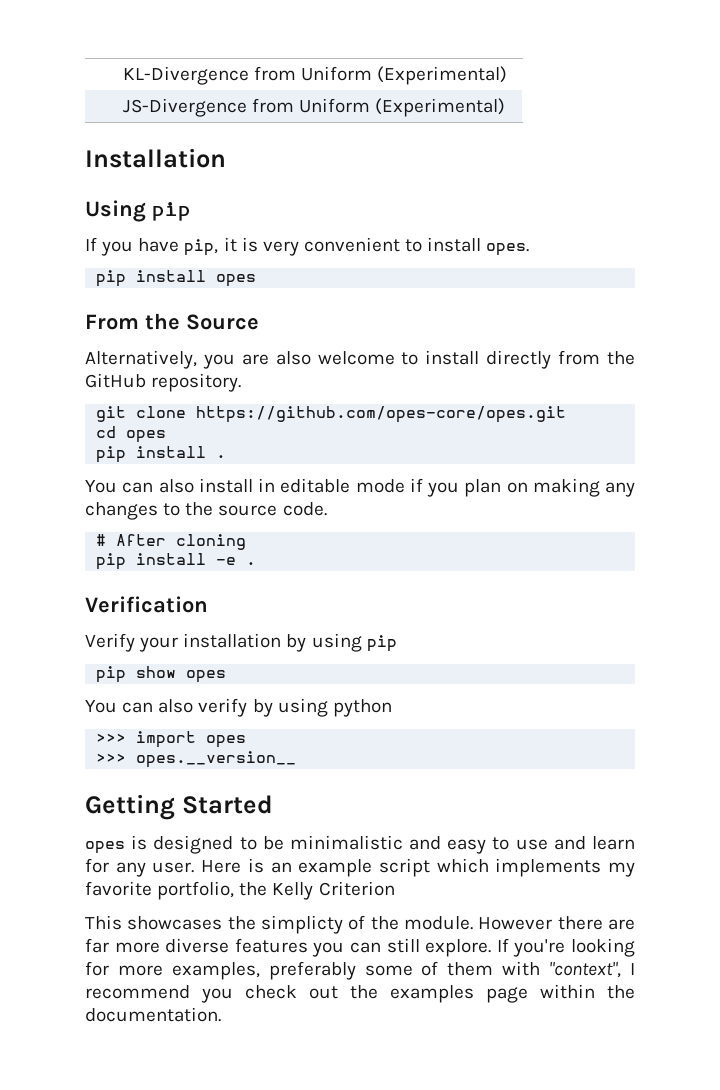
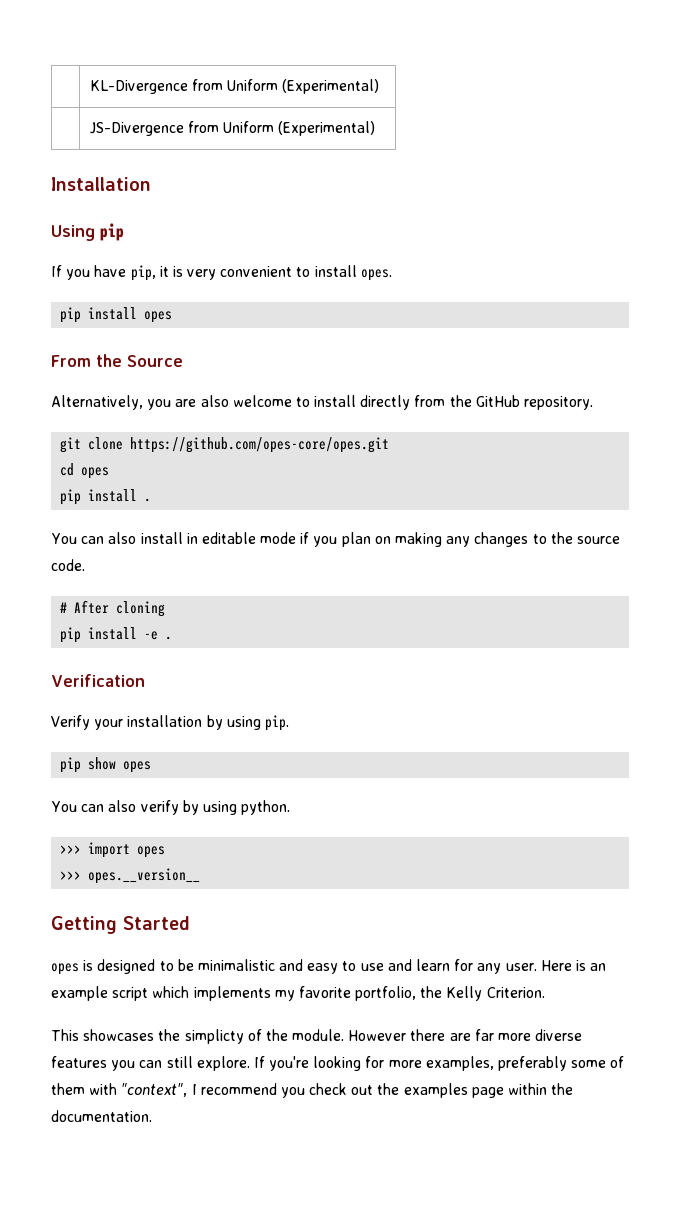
- Verify your installation by using pip
+ Verify your installation by using pip.
- You can also verify by using python
+ You can also verify by using python.
- Here is an example script which implements my favorite portfolio, the Kelly Criterion
+ Here is an example script which implements my favorite portfolio, the Kelly Criterion.

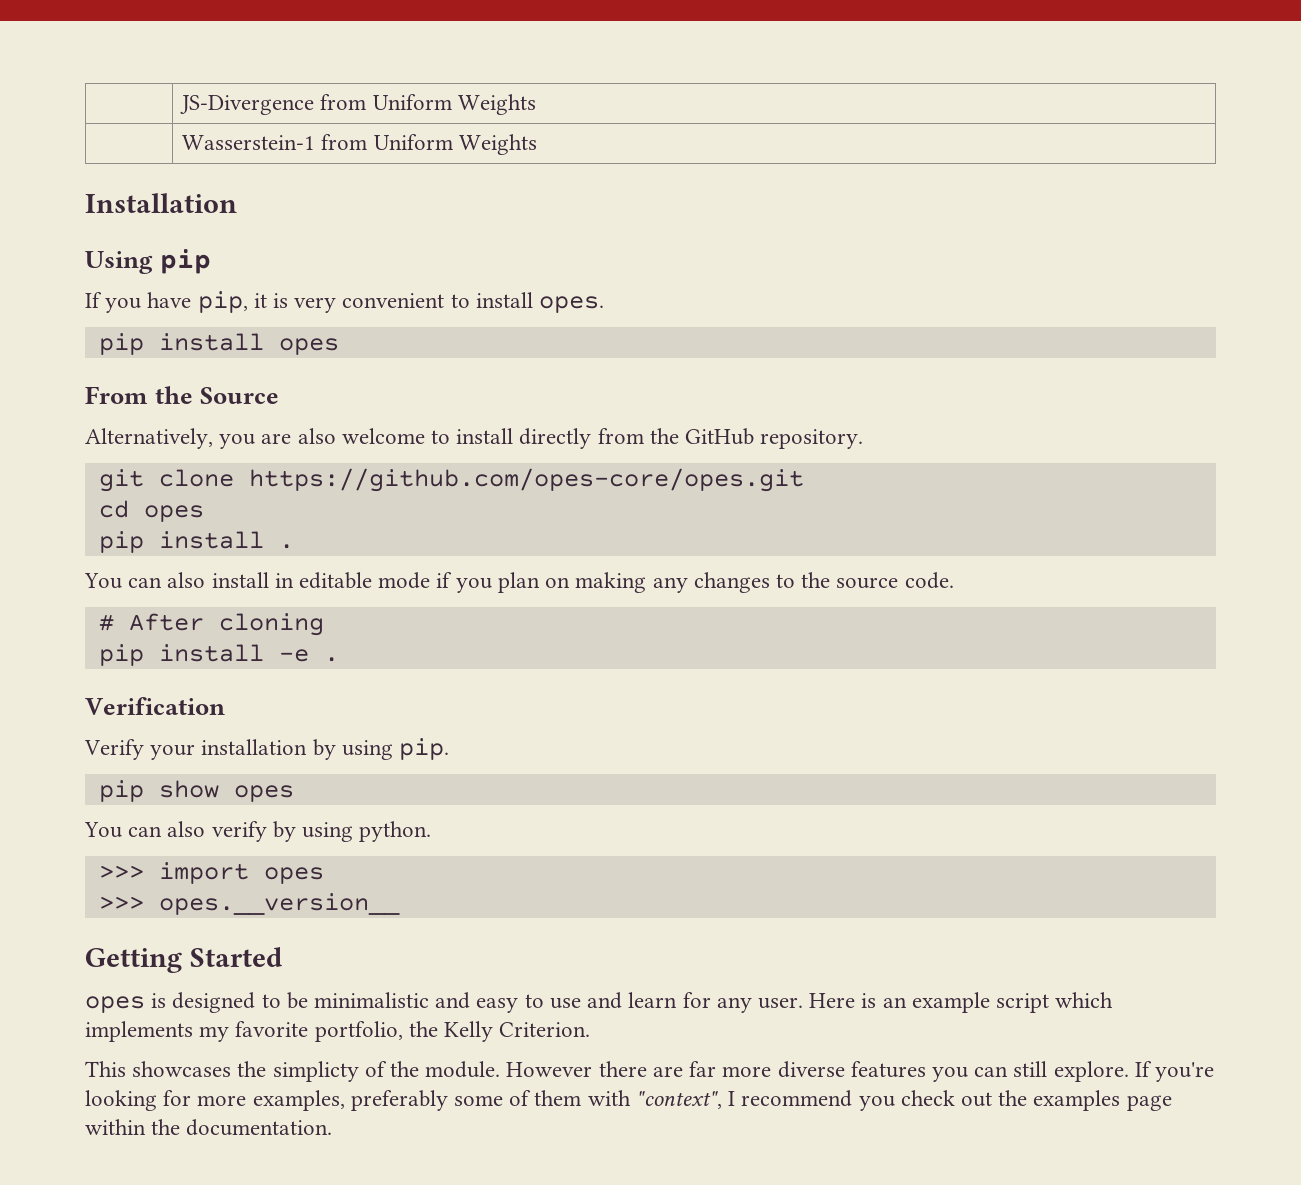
- | KL-Divergence from Uniform (Experimental)
- | JS-Divergence from Uniform (Experimental)
+ | JS-Divergence from Uniform Weights
+ | Wasserstein-1 from Uniform Weights

